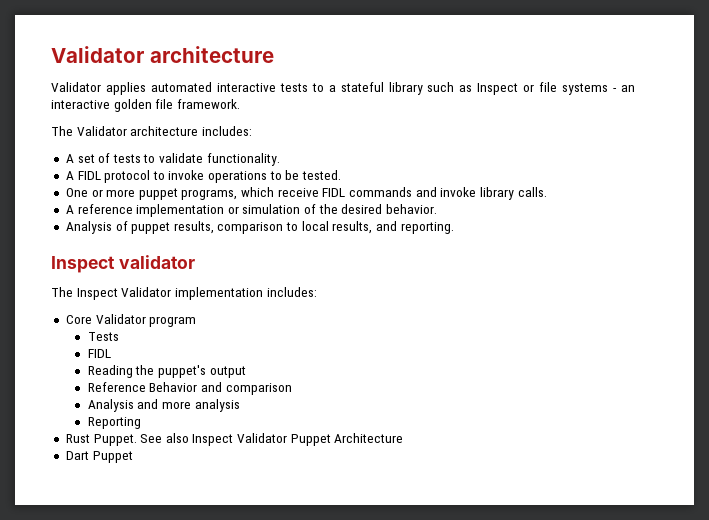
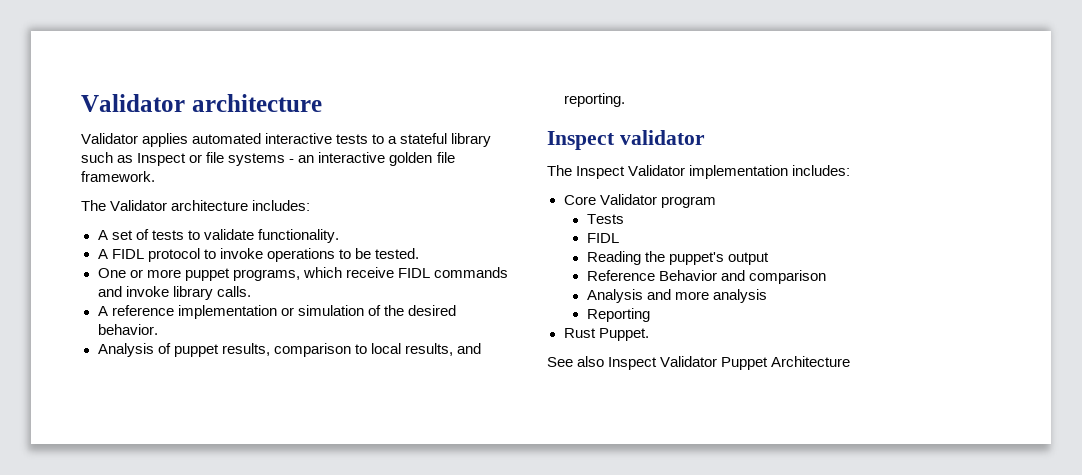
- Rust Puppet. See also Inspect Validator Puppet Architecture
+ Rust Puppet.
+ See also Inspect Validator Puppet Architecture
- Dart Puppet

